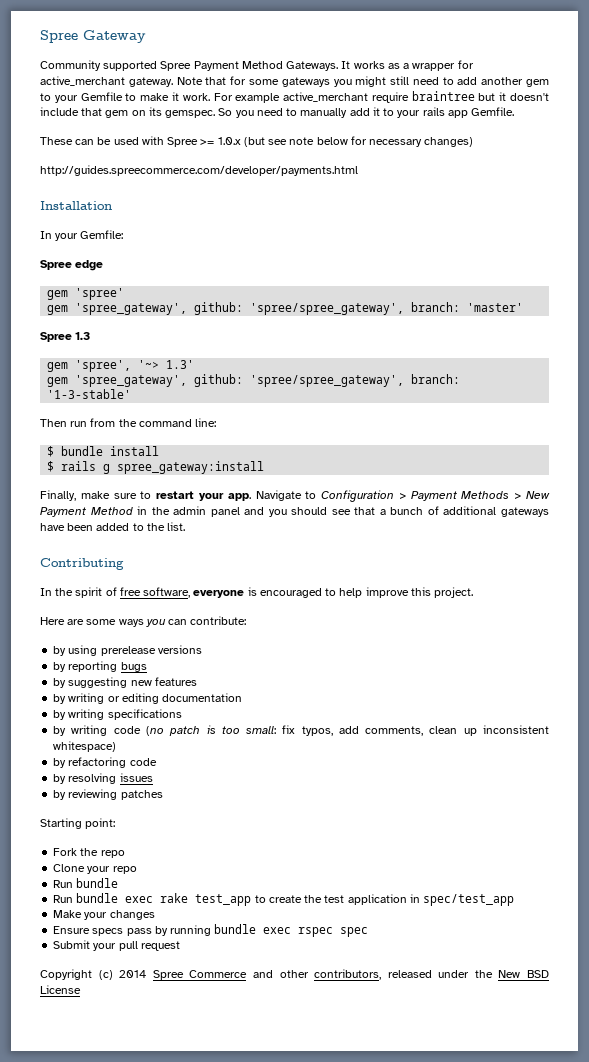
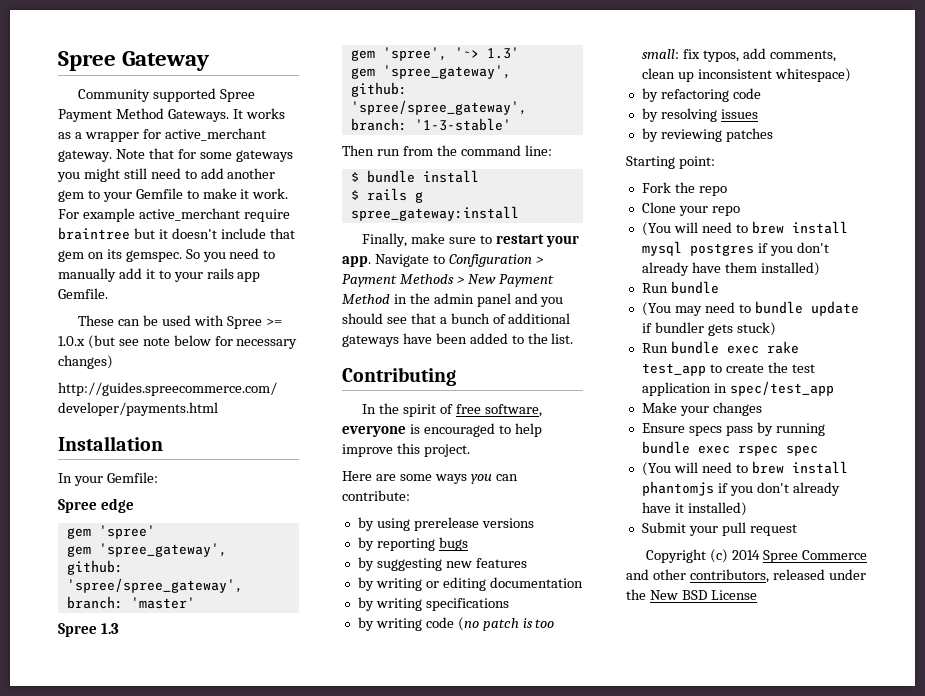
  Clone your repo
+ (You will need to brew install mysql postgres if you don't already have them installed)
  Run bundle
+ (You may need to bundle update if bundler gets stuck)
+ (You will need to brew install phantomjs if you don't already have it installed)

